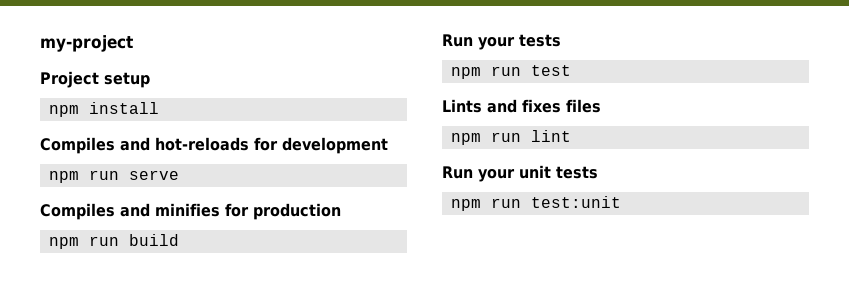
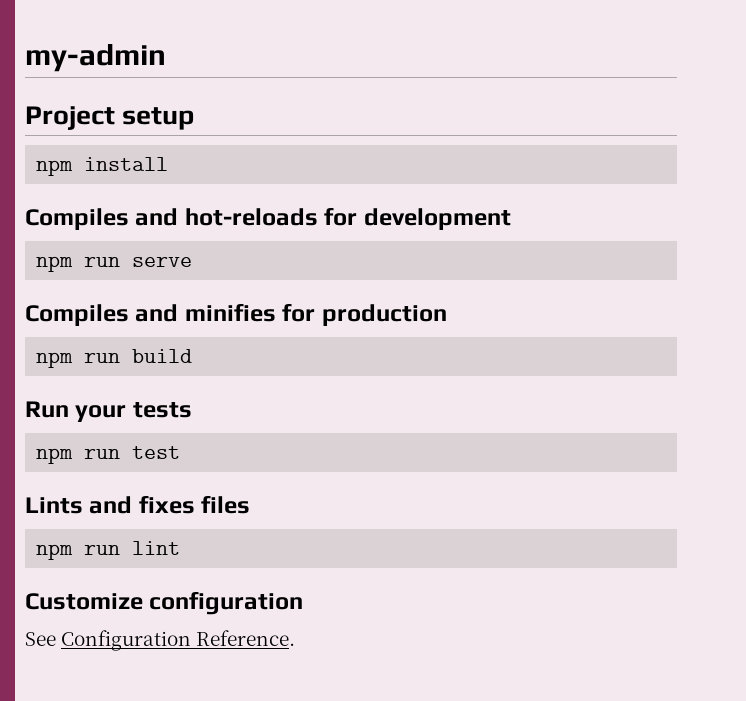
- my-project
+ my-admin
- Run your unit tests
- npm run test:unit
+ Customize configuration
+ See Configuration Reference.

